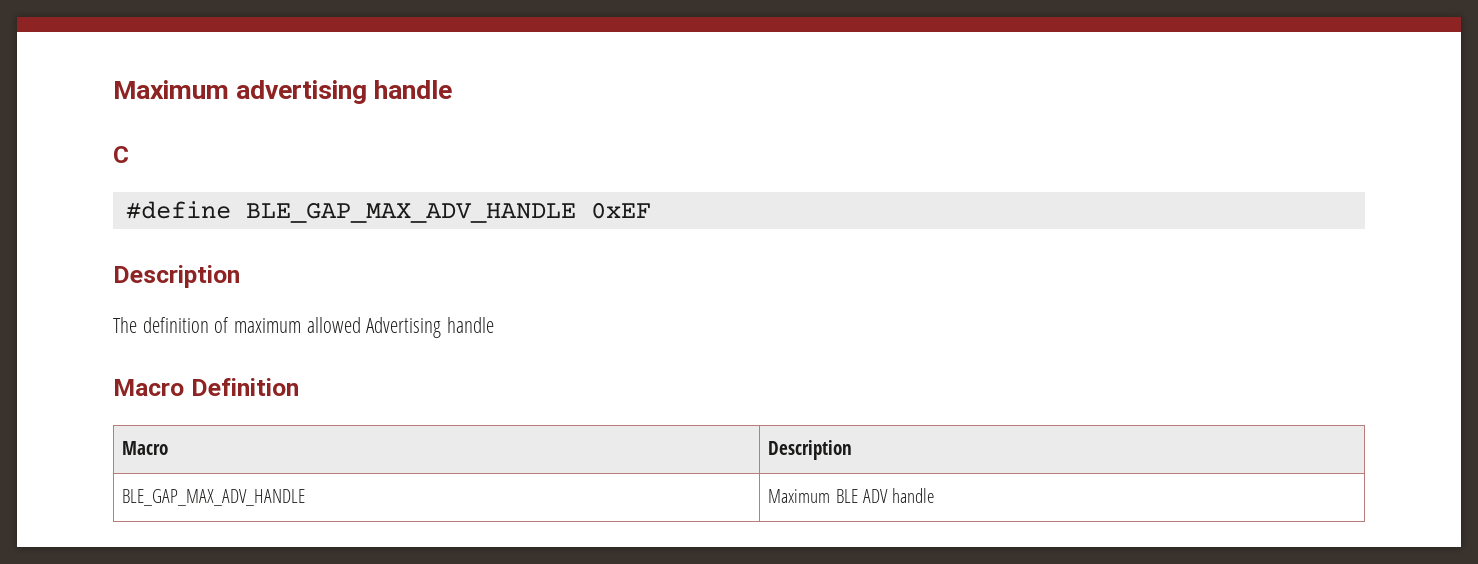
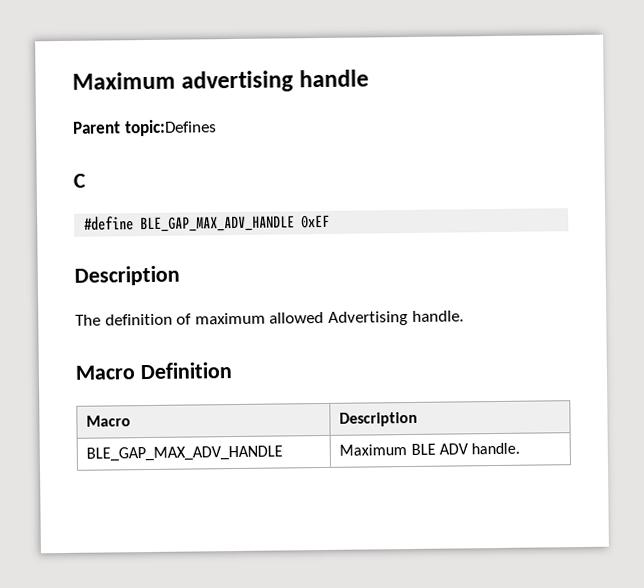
+ Parent topic:Defines
- The definition of maximum allowed Advertising handle
+ The definition of maximum allowed Advertising handle.
- BLE_GAP_MAX_ADV_HANDLE | Maximum BLE ADV handle
+ BLE_GAP_MAX_ADV_HANDLE | Maximum BLE ADV handle.

